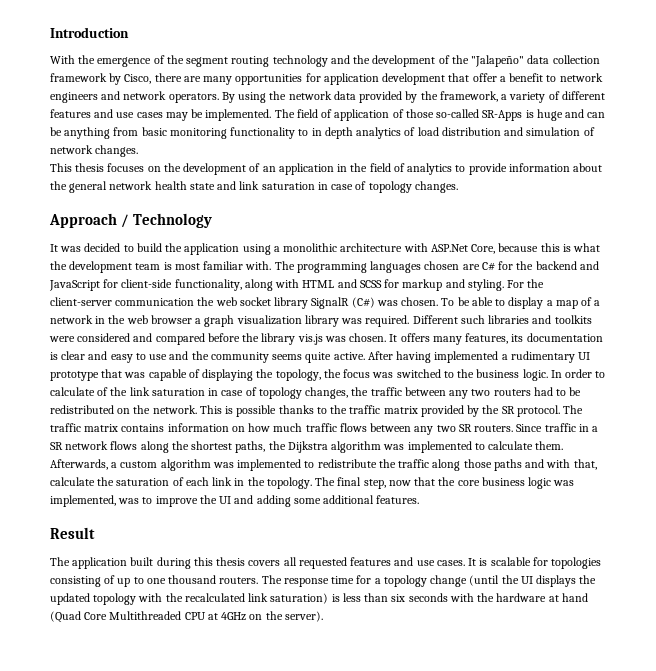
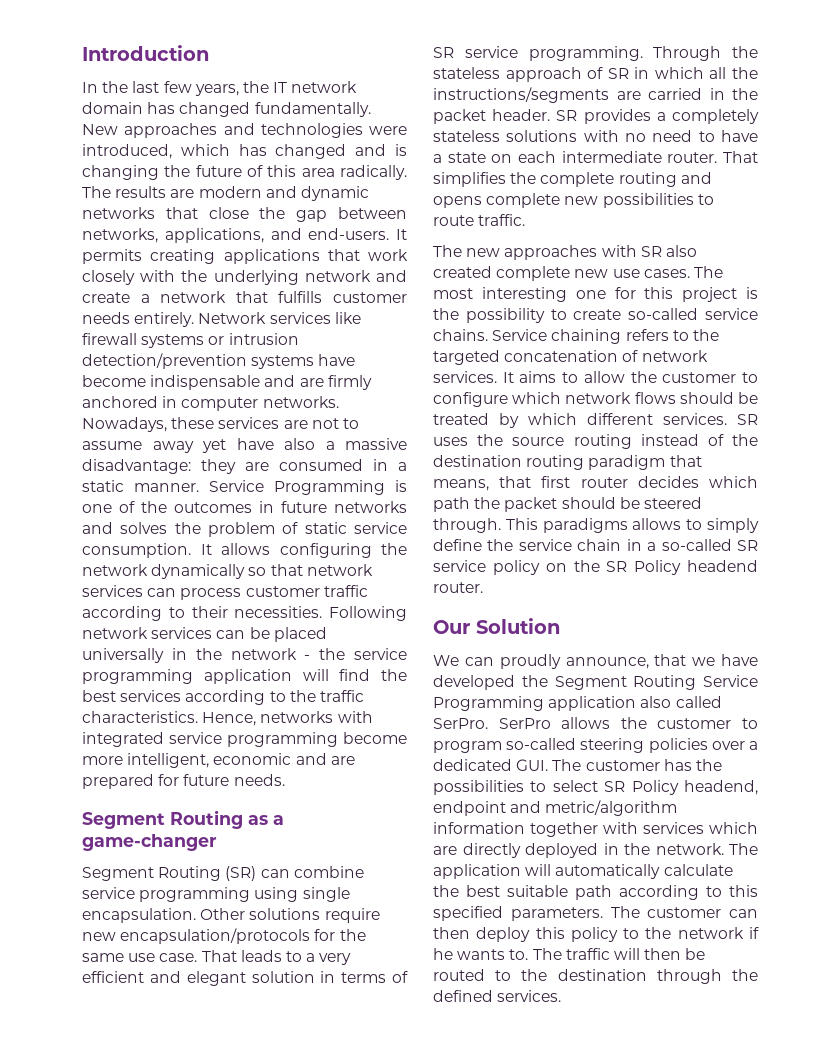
- With the emergence of the segment routing technology and the development of the "Jalapeño" data collection framework by Cisco, there are many opportunities for application development that offer a benefit to network engineers and network operators. By using the network data provided by the framework, a variety of different features and use cases may be implemented. The field of application of those so-called SR-Apps is huge and can be anything from basic monitoring functionality to in depth analytics of load distribution and simulation of network changes.
- This thesis focuses on the development of an application in the field of analytics to provide information about the general network health state and link saturation in case of topology changes.
- Approach / Technology
- It was decided to build the application using a monolithic architecture with ASP.Net Core, because this is what the development team is most familiar with. The programming languages chosen are C# for the backend and JavaScript for client-side functionality, along with HTML and SCSS for markup and styling. For the client-server communication the web socket library SignalR (C#) was chosen. To be able to display a map of a network in the web browser a graph visualization library was required. Different such libraries and toolkits were considered and compared before the library vis.js was chosen. It offers many features, its documentation is clear and easy to use and the community seems quite active. After having implemented a rudimentary UI prototype that was capable of displaying the topology, the focus was switched to the business logic. In order to calculate of the link saturation in case of topology changes, the traffic between any two routers had to be redistributed on the network. This is possible thanks to the traffic matrix provided by the SR protocol. The traffic matrix contains information on how much traffic flows between any two SR routers. Since traffic in a SR network flows along the shortest paths, the Dijkstra algorithm was implemented to calculate them. Afterwards, a custom algorithm was implemented to redistribute the traffic along those paths and with that, calculate the saturation of each link in the topology. The final step, now that the core business logic was implemented, was to improve the UI and adding some additional features.
- Result
- The application built during this thesis covers all requested features and use cases. It is scalable for topologies consisting of up to one thousand routers. The response time for a topology change (until the UI displays the updated topology with the recalculated link saturation) is less than six seconds with the hardware at hand (Quad Core Multithreaded CPU at 4GHz on the server).
+ In the last few years, the IT network domain has changed fundamentally. New approaches and technologies were introduced, which has changed and is changing the future of this area radically. The results are modern and dynamic networks that close the gap between networks, applications, and end-users. It permits creating applications that work closely with the underlying network and create a network that fulfills customer needs entirely. Network services like firewall systems or intrusion detection/prevention systems have become indispensable and are firmly anchored in computer networks. Nowadays, these services are not to assume away yet have also a massive disadvantage: they are consumed in a static manner. Service Programming is one of the outcomes in future networks and solves the problem of static service consumption. It allows configuring the network dynamically so that network services can process customer traffic according to their necessities. Following network services can be placed universally in the network - the service programming application will find the best services according to the traffic characteristics. Hence, networks with integrated service programming become more intelligent, economic and are prepared for future needs.
+ Segment Routing as a game-changer
+ Segment Routing (SR) can combine service programming using single encapsulation. Other solutions require new encapsulation/protocols for the same use case. That leads to a very efficient and elegant solution in terms of SR service programming. Through the stateless approach of SR in which all the instructions/segments are carried in the packet header. SR provides a completely stateless solutions with no need to have a state on each intermediate router. That simplifies the complete routing and opens complete new possibilities to route traffic.
+ The new approaches with SR also created complete new use cases. The most interesting one for this project is the possibility to create so-called service chains. Service chaining refers to the targeted concatenation of network services. It aims to allow the customer to configure which network flows should be treated by which different services. SR uses the source routing instead of the destination routing paradigm that means, that first router decides which path the packet should be steered through. This paradigms allows to simply define the service chain in a so-called SR service policy on the SR Policy headend router.
+ Our Solution
+ We can proudly announce, that we have developed the Segment Routing Service Programming application also called SerPro. SerPro allows the customer to program so-called steering policies over a dedicated GUI. The customer has the possibilities to select SR Policy headend, endpoint and metric/algorithm information together with services which are directly deployed in the network. The application will automatically calculate the best suitable path according to this specified parameters. The customer can then deploy this policy to the network if he wants to. The traffic will then be routed to the destination through the defined services.

